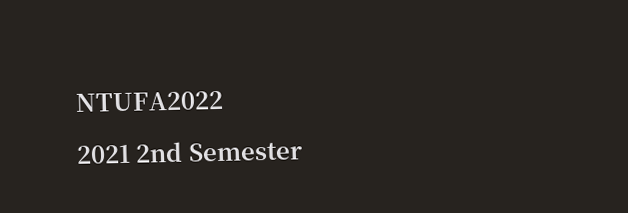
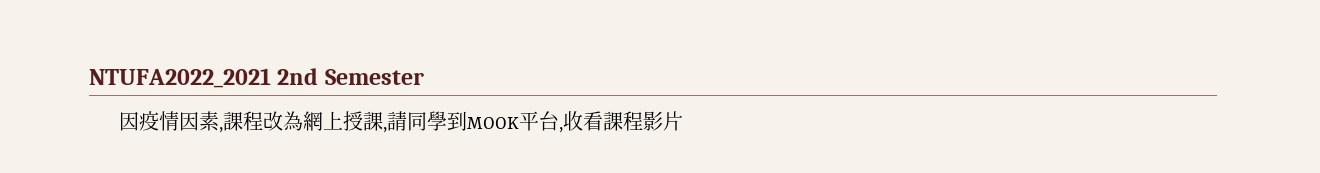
- NTUFA2022
- 2021 2nd Semester
+ NTUFA2022_2021 2nd Semester
+ 因疫情因素,課程改為網上授課,請同學到MOOK平台,收看課程影片

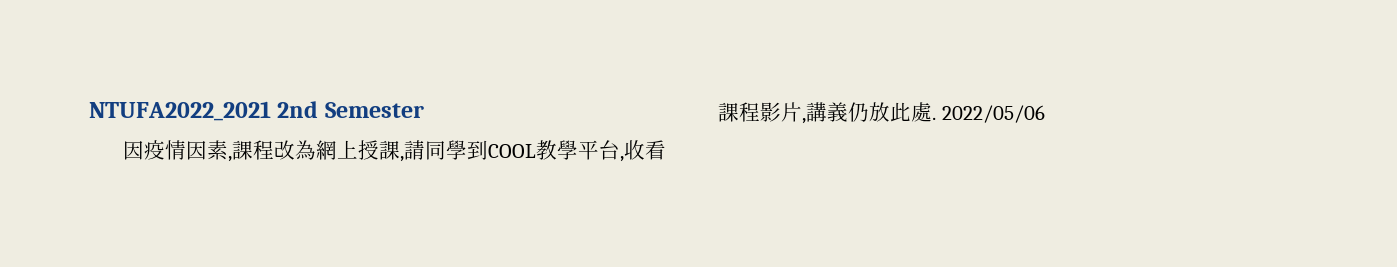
- 因疫情因素,課程改為網上授課,請同學到MOOK平台,收看課程影片
+ 因疫情因素,課程改為網上授課,請同學到COOL教學平台,收看課程影片,講義仍放此處. 2022/05/06

